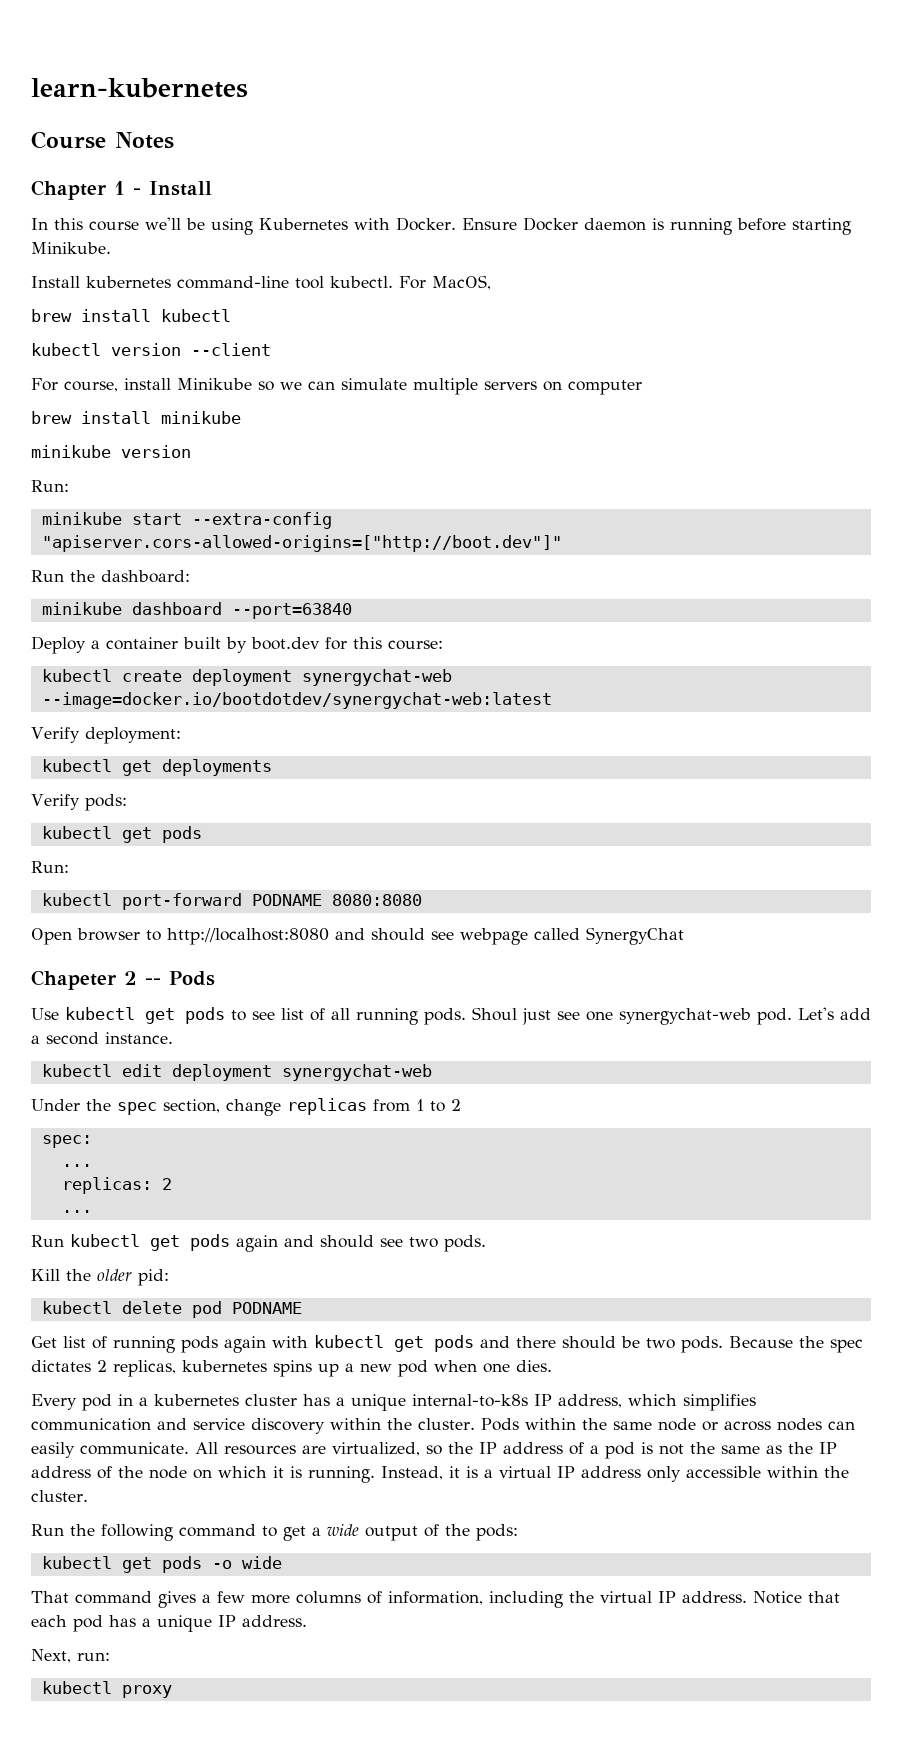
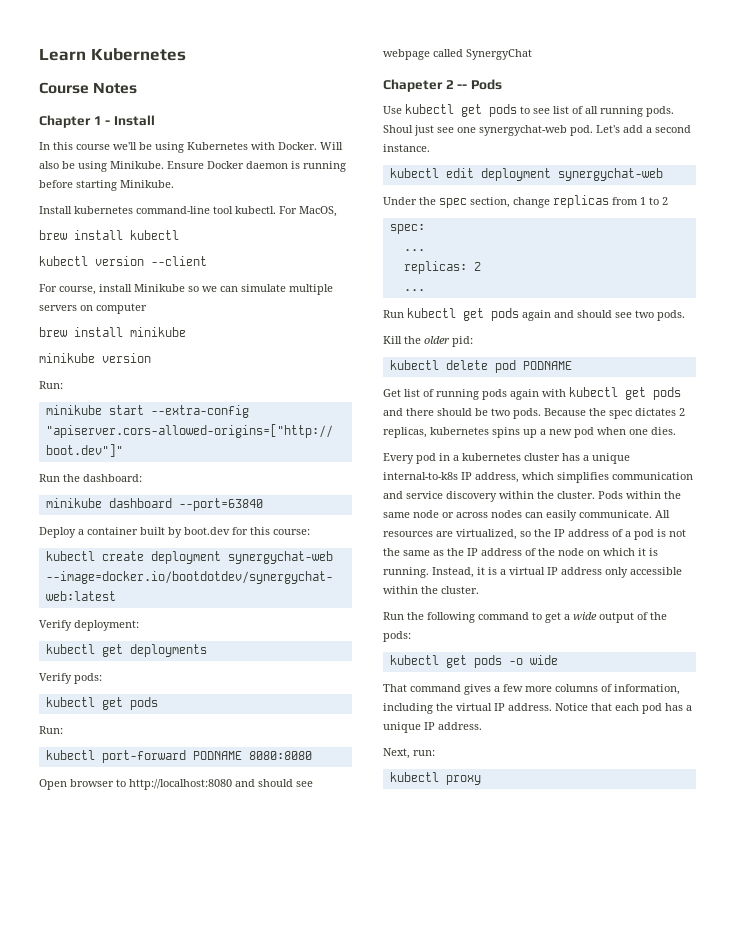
- learn-kubernetes
+ Learn Kubernetes
+ Will also be using Minikube.

